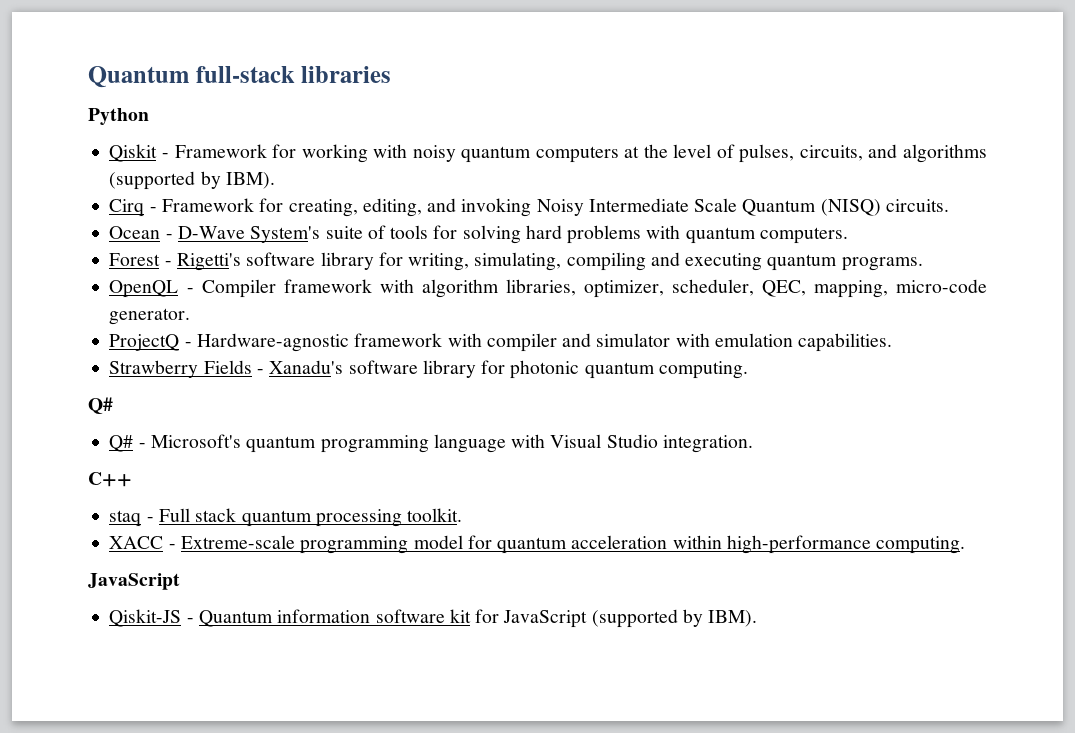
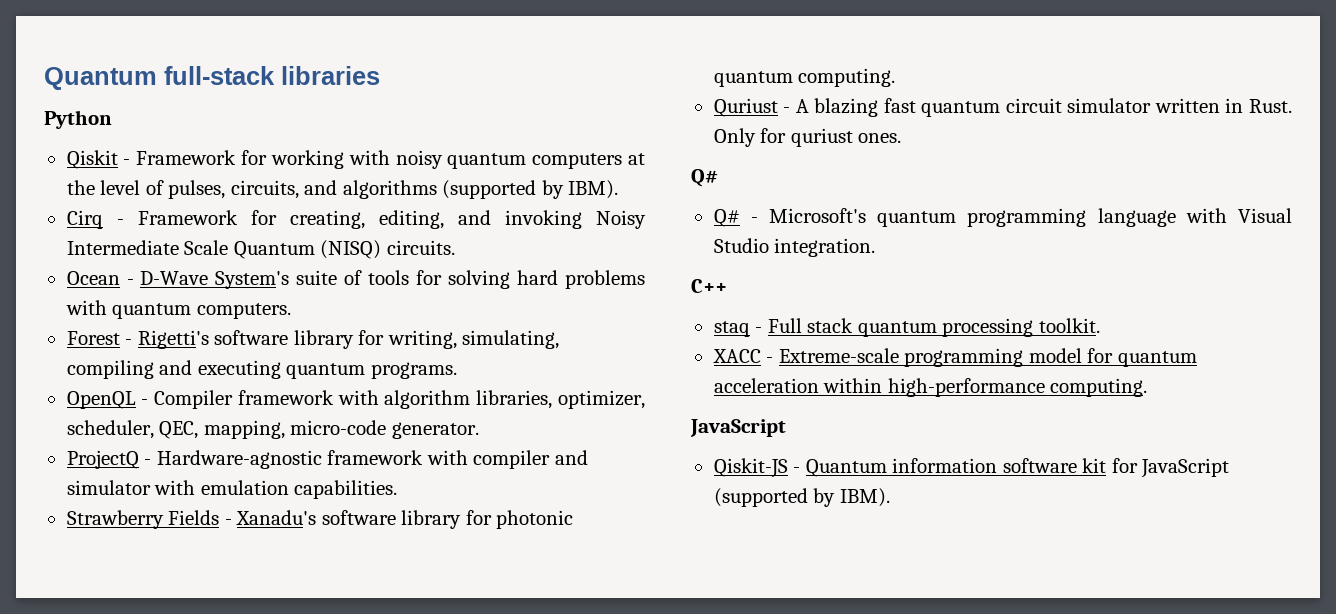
+ Quriust - A blazing fast quantum circuit simulator written in Rust. Only for quriust ones.

